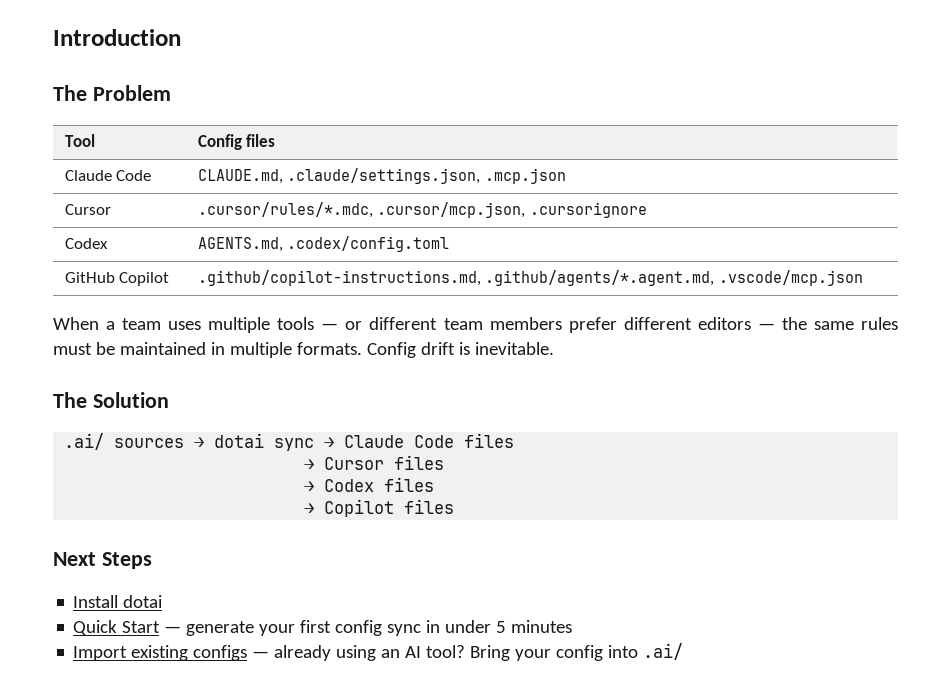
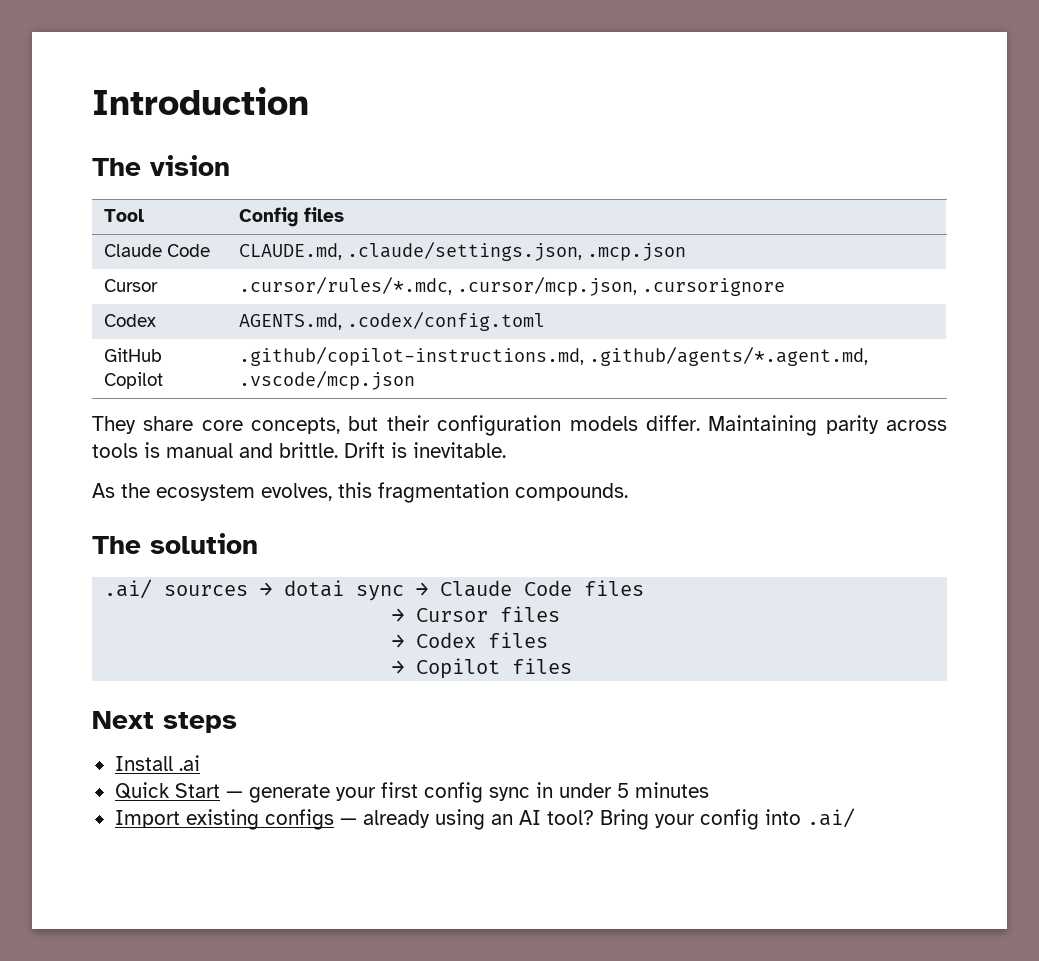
- The Problem
+ The vision
- When a team uses multiple tools — or different team members prefer different editors — the same rules must be maintained in multiple formats. Config drift is inevitable.
- The Solution
+ They share core concepts, but their configuration models differ. Maintaining parity across tools is manual and brittle. Drift is inevitable.
+ As the ecosystem evolves, this fragmentation compounds.
+ The solution
- Next Steps
+ Next steps
- Install dotai
+ Install .ai

